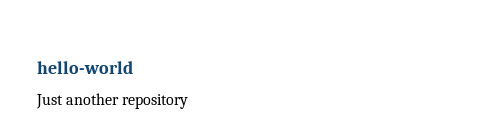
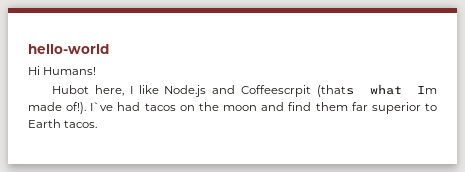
- Just another repository
+ Hi Humans!
+ Hubot here, I like Node.js and Coffeescrpit (thats what Im made of!). I`ve had tacos on the moon and find them far superior to Earth tacos.

